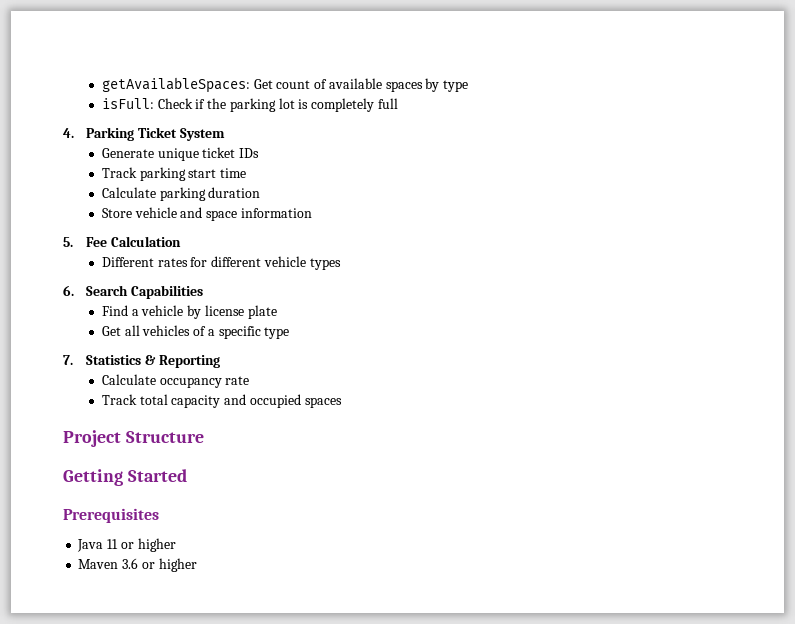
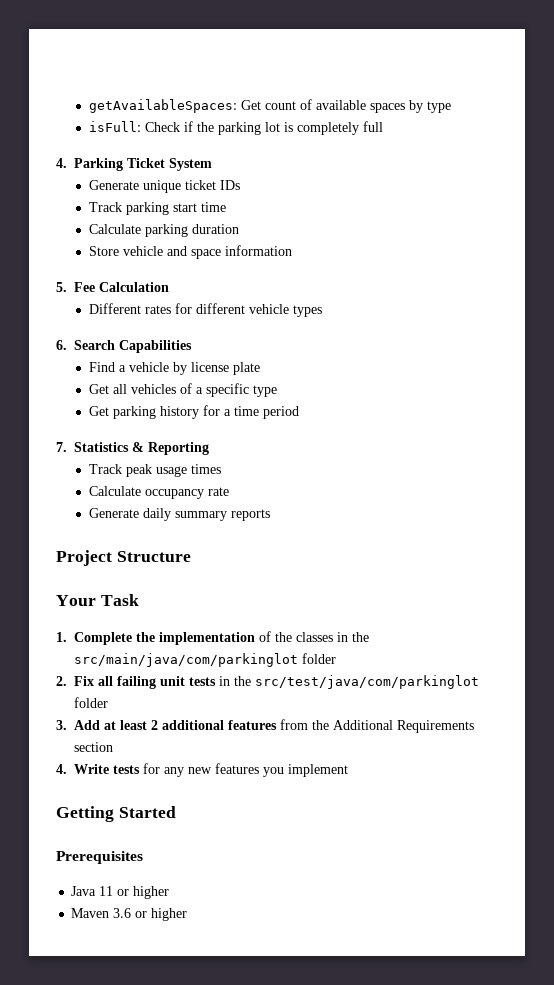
+ Get parking history for a time period
+ Track peak usage times
- Track total capacity and occupied spaces
+ Generate daily summary reports
  Project Structure
+ Your Task
+ 1. Complete the implementation of the classes in the src/main/java/com/parkinglot folder
+ 2. Fix all failing unit tests in the src/test/java/com/parkinglot folder
+ 3. Add at least 2 additional features from the Additional Requirements section
+ 4. Write tests for any new features you implement

